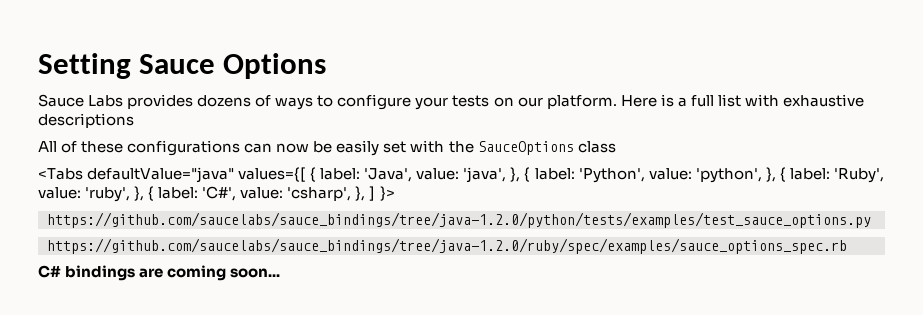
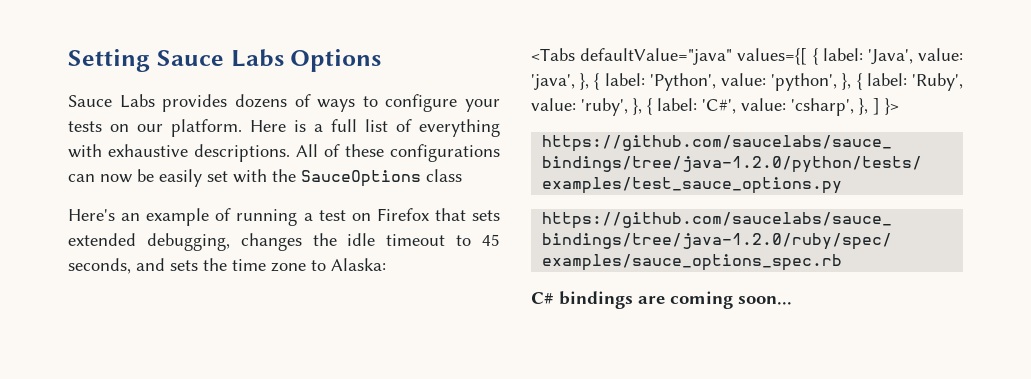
- Setting Sauce Options
+ Setting Sauce Labs Options
- Here is a full list with exhaustive descriptions
- All of these configurations can now be easily set with the SauceOptions class
+ Here is a full list of everything with exhaustive descriptions. All of these configurations can now be easily set with the SauceOptions class
+ Here's an example of running a test on Firefox that sets extended debugging, changes the idle timeout to 45 seconds, and sets the time zone to Alaska:

